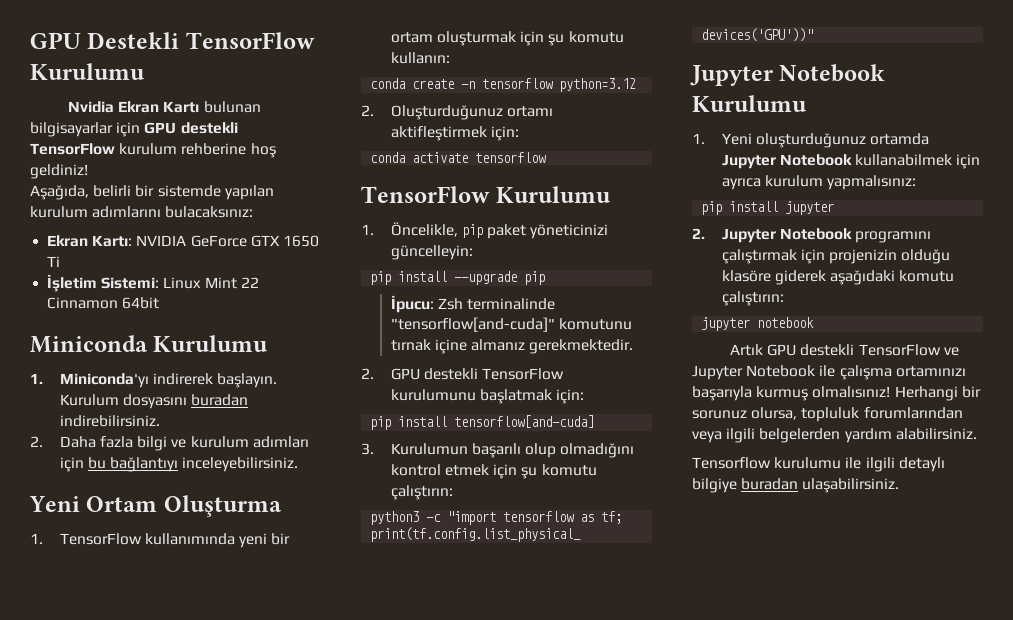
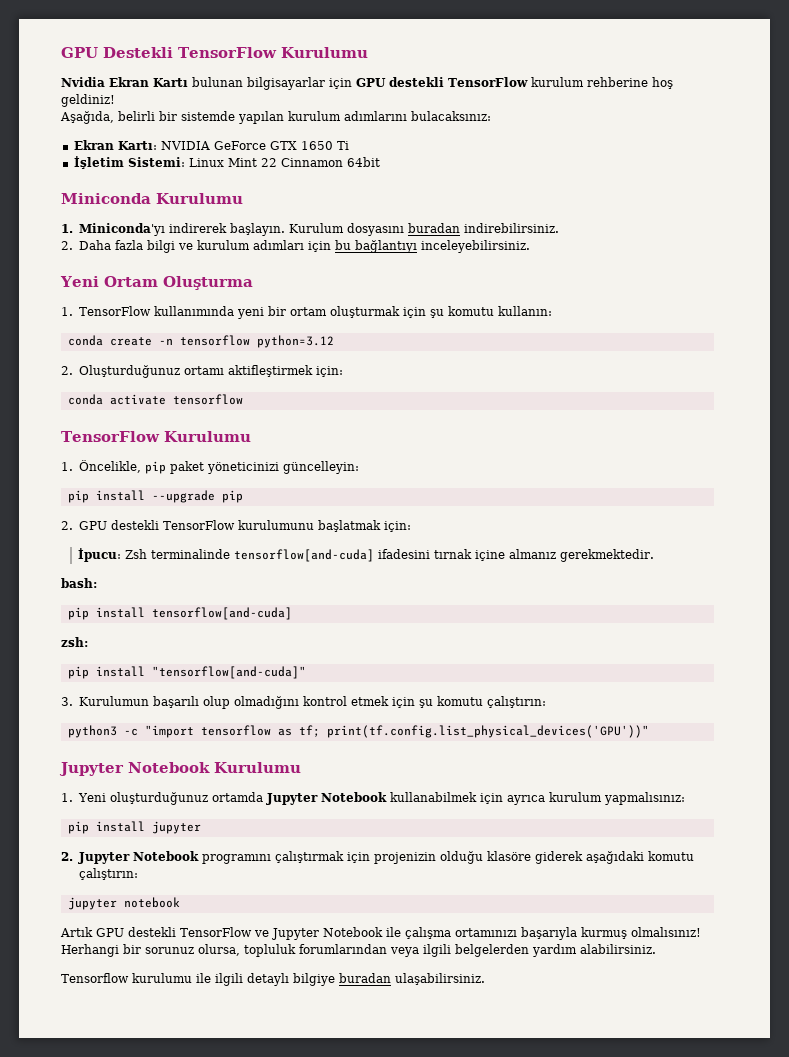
- İpucu: Zsh terminalinde "tensorflow[and-cuda]" komutunu tırnak içine almanız gerekmektedir.
+ İpucu: Zsh terminalinde tensorflow[and-cuda] ifadesini tırnak içine almanız gerekmektedir.
+ bash:
+ zsh:
+ pip install "tensorflow[and-cuda]"

